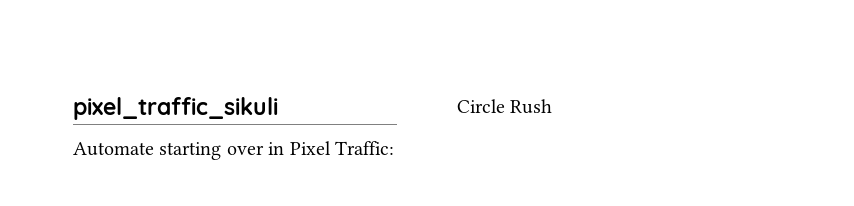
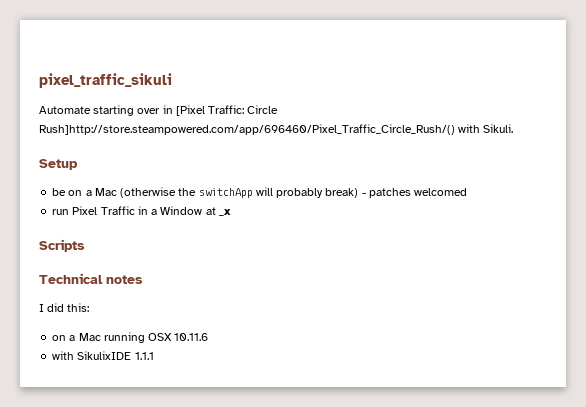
- Automate starting over in Pixel Traffic: Circle Rush
+ Automate starting over in [Pixel Traffic: Circle Rush]http://store.steampowered.com/app/696460/Pixel_Traffic_Circle_Rush/() with Sikuli.
+ Setup
+ be on a Mac (otherwise the switchApp will probably break) - patches welcomed
+ run Pixel Traffic in a Window at _x
+ Scripts
+ Technical notes
+ I did this:
+ on a Mac running OSX 10.11.6
+ with SikulixIDE 1.1.1

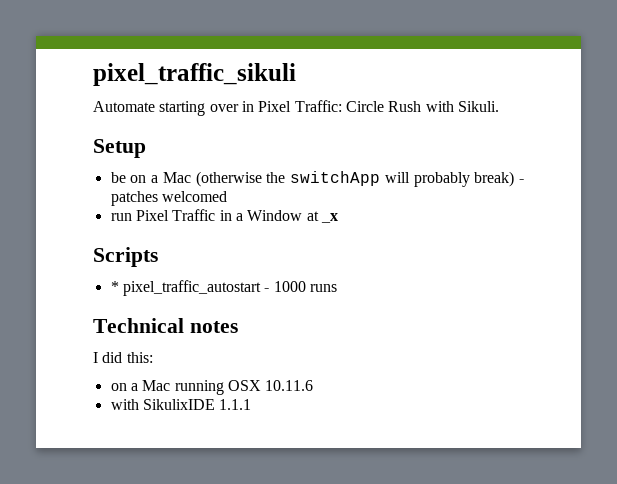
- Automate starting over in [Pixel Traffic: Circle Rush]http://store.steampowered.com/app/696460/Pixel_Traffic_Circle_Rush/() with Sikuli.
+ Automate starting over in Pixel Traffic: Circle Rush with Sikuli.
+ * pixel_traffic_autostart - 1000 runs

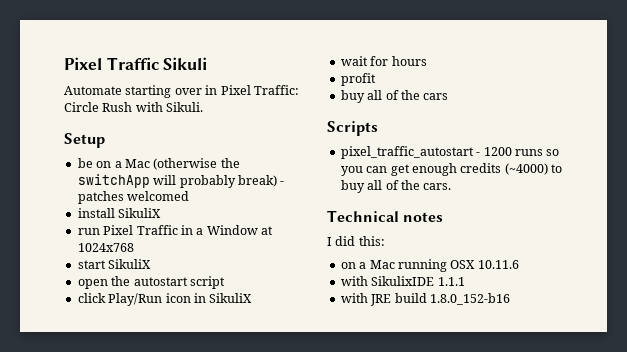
- pixel_traffic_sikuli
+ Pixel Traffic Sikuli
+ install SikuliX
- run Pixel Traffic in a Window at _x
+ run Pixel Traffic in a Window at 1024x768
+ start SikuliX
+ open the autostart script
+ click Play/Run icon in SikuliX
+ wait for hours
+ profit
+ buy all of the cars
- * pixel_traffic_autostart - 1000 runs
+ pixel_traffic_autostart - 1200 runs so you can get enough credits (~4000) to buy all of the cars.
+ with JRE build 1.8.0_152-b16

